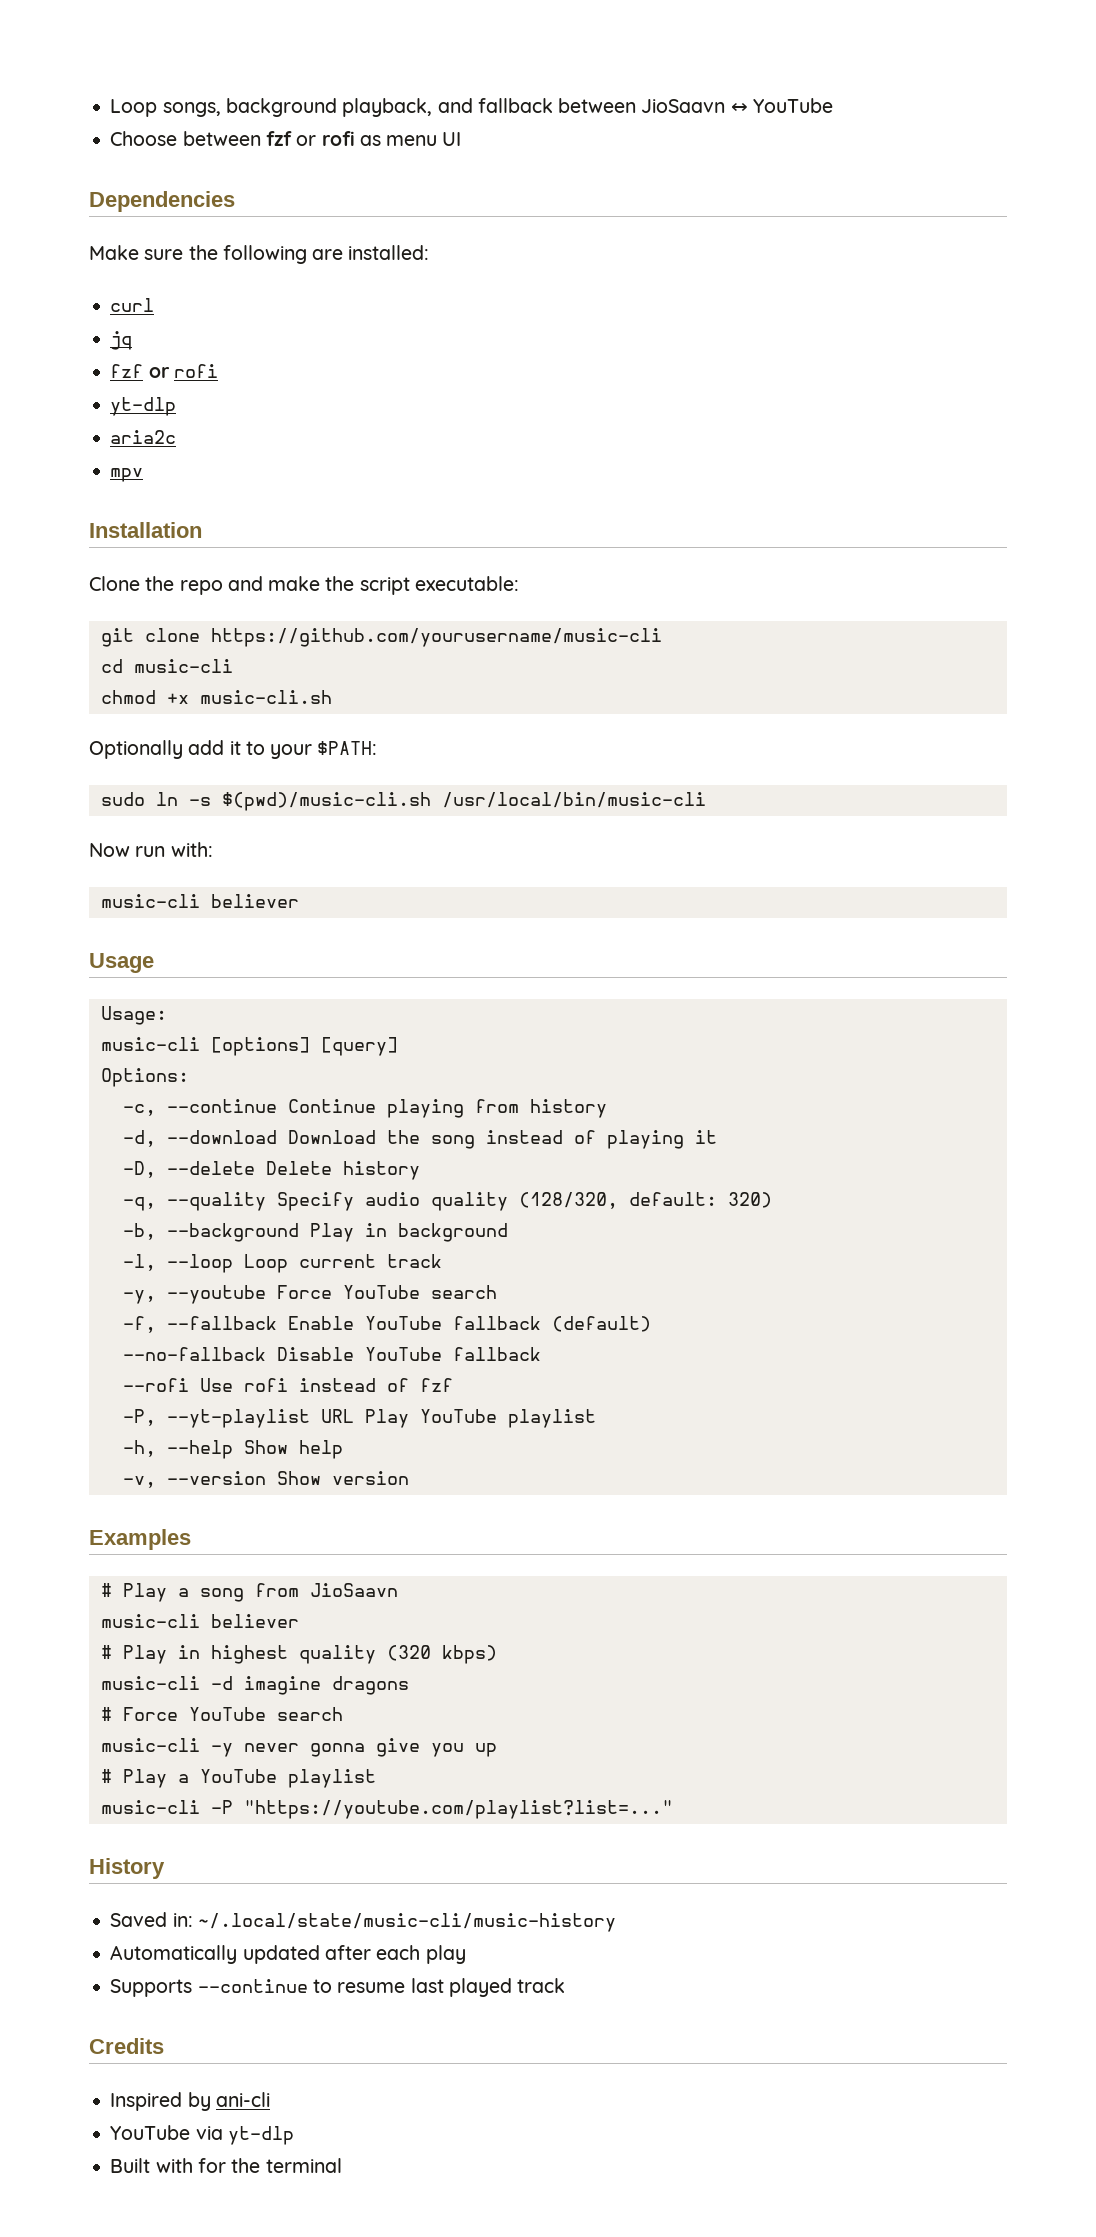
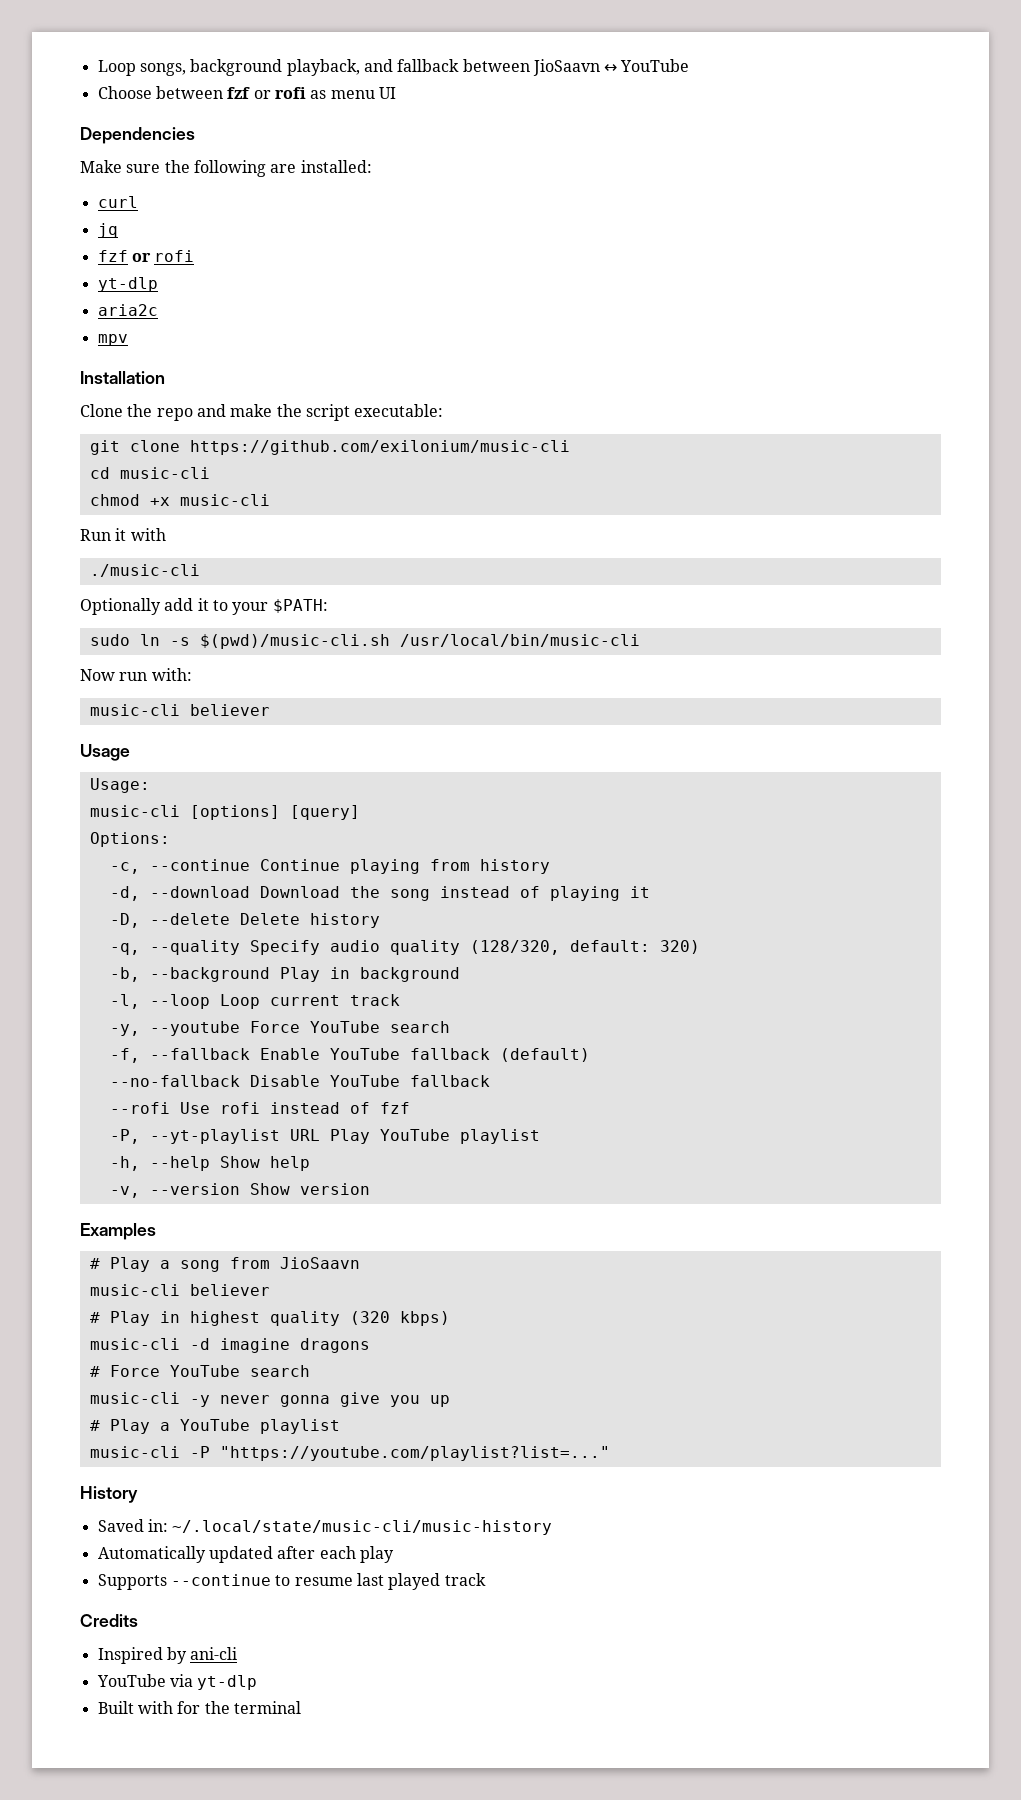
- git clone https://github.com/yourusername/music-cli
+ git clone https://github.com/exilonium/music-cli
- chmod +x music-cli.sh
+ chmod +x music-cli
+ Run it with
+ ./music-cli

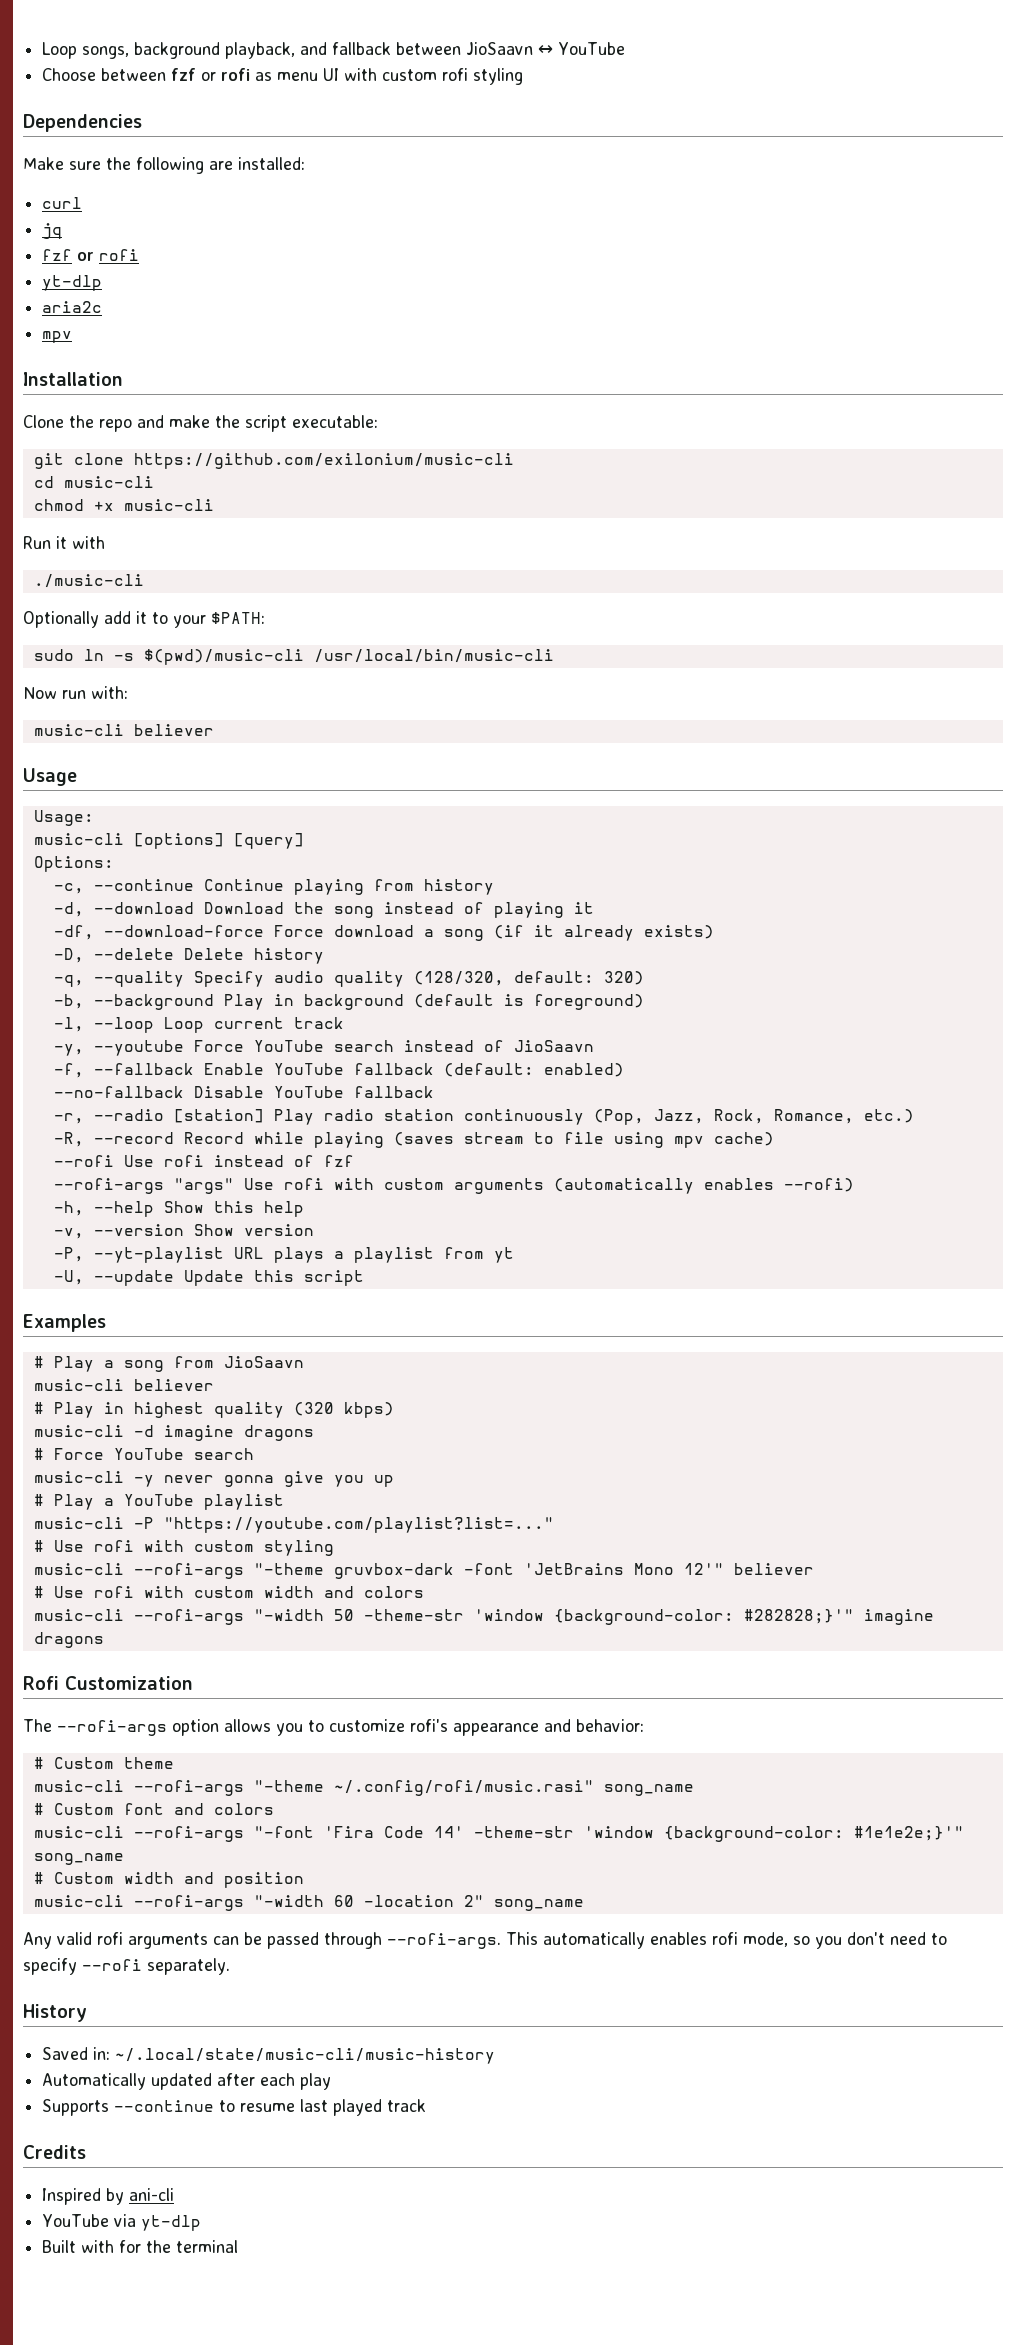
- Choose between fzf or rofi as menu UI
+ Choose between fzf or rofi as menu UI with custom rofi styling
- sudo ln -s $(pwd)/music-cli.sh /usr/local/bin/music-cli
+ sudo ln -s $(pwd)/music-cli /usr/local/bin/music-cli
+ -df, --download-force Force download a song (if it already exists)
- -b, --background Play in background
+ -b, --background Play in background (default is foreground)
- -y, --youtube Force YouTube search
+ -y, --youtube Force YouTube search instead of JioSaavn
- -f, --fallback Enable YouTube fallback (default)
+ -f, --fallback Enable YouTube fallback (default: enabled)
+ -r, --radio [station] Play radio station continuously (Pop, Jazz, Rock, Romance, etc.)
+ -R, --record Record while playing (saves stream to file using mpv cache)
- -P, --yt-playlist URL Play YouTube playlist
+ --rofi-args "args" Use rofi with custom arguments (automatically enables --rofi)
- -h, --help Show help
+ -h, --help Show this help
+ -P, --yt-playlist URL plays a playlist from yt
+ -U, --update Update this script
+ # Use rofi with custom styling
+ music-cli --rofi-args "-theme gruvbox-dark -font 'JetBrains Mono 12'" believer
+ # Use rofi with custom width and colors
+ music-cli --rofi-args "-width 50 -theme-str 'window {background-color: #282828;}'" imagine dragons
+ Rofi Customization
+ The --rofi-args option allows you to customize rofi's appearance and behavior:
+ # Custom theme
+ music-cli --rofi-args "-theme ~/.config/rofi/music.rasi" song_name
+ # Custom font and colors
+ music-cli --rofi-args "-font 'Fira Code 14' -theme-str 'window {background-color: #1e1e2e;}'" song_name
+ # Custom width and position
+ music-cli --rofi-args "-width 60 -location 2" song_name
+ Any valid rofi arguments can be passed through --rofi-args. This automatically enables rofi mode, so you don't need to specify --rofi separately.

